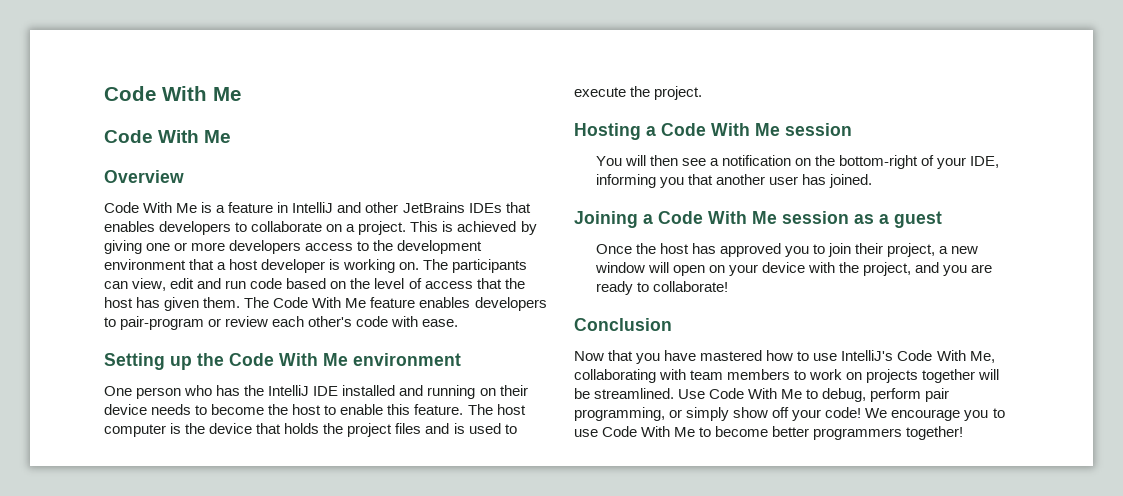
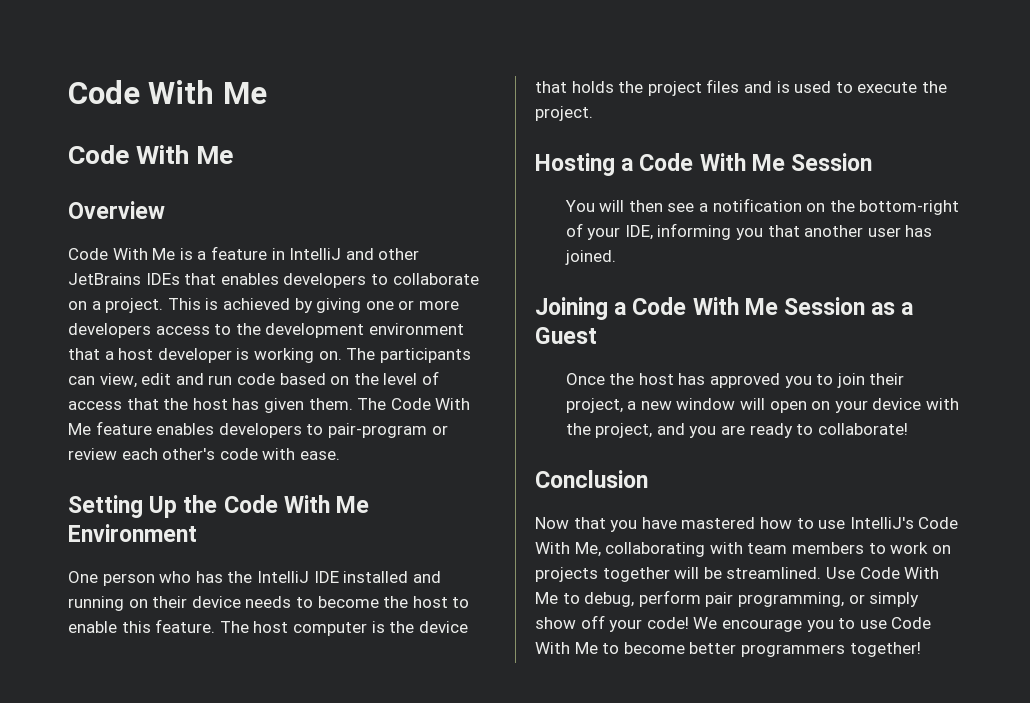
- Setting up the Code With Me environment
+ Setting Up the Code With Me Environment
- Hosting a Code With Me session
+ Hosting a Code With Me Session
- Joining a Code With Me session as a guest
+ Joining a Code With Me Session as a Guest

